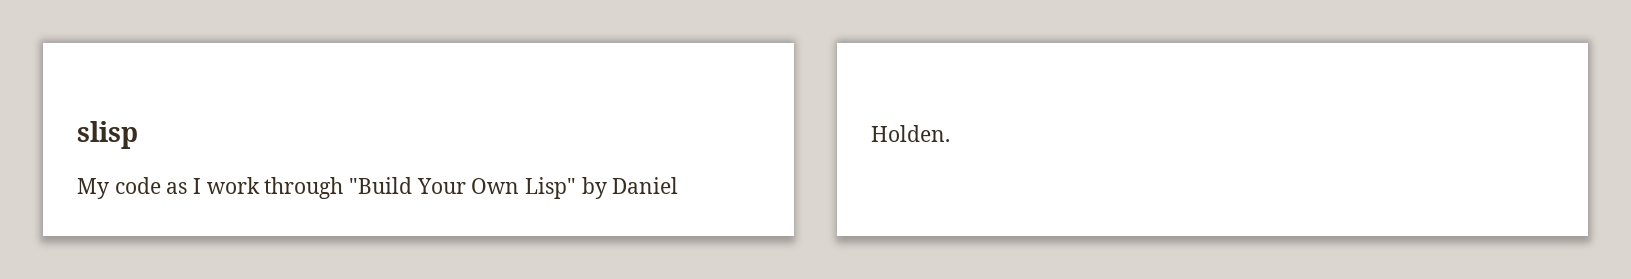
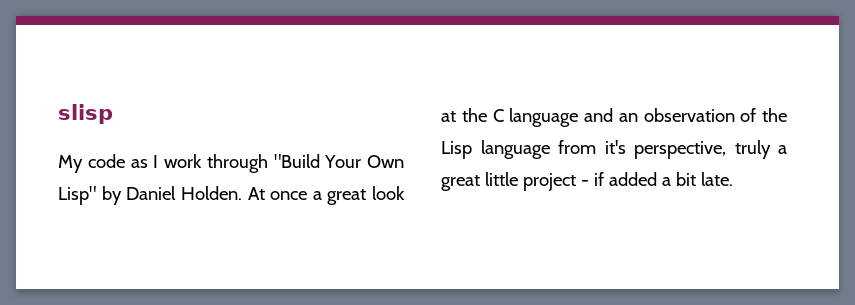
+ At once a great look at the C language and an observation of the Lisp language from it's perspective, truly a great little project - if added a bit late.

